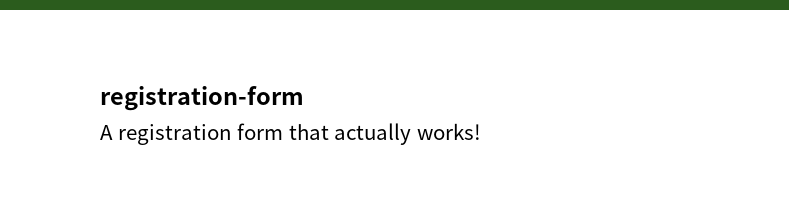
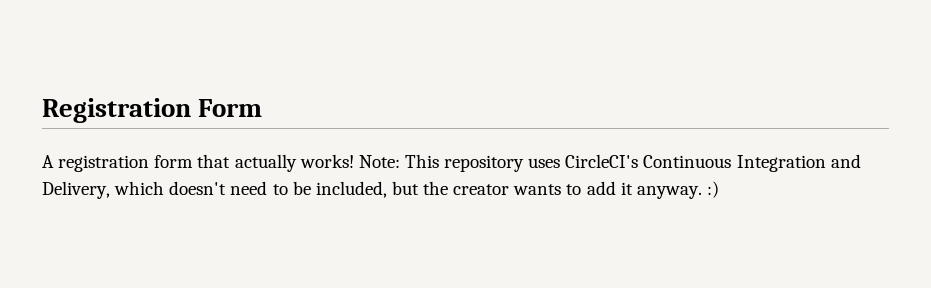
- registration-form
+ Registration Form
+ Note: This repository uses CircleCI's Continuous Integration and Delivery, which doesn't need to be included, but the creator wants to add it anyway. :)

